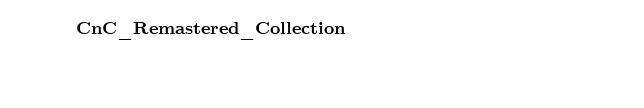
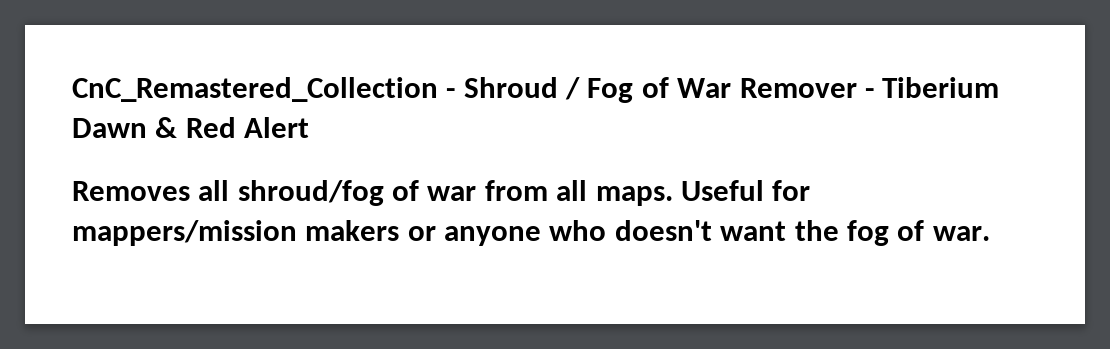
- CnC_Remastered_Collection
+ CnC_Remastered_Collection - Shroud / Fog of War Remover - Tiberium Dawn & Red Alert
+ Removes all shroud/fog of war from all maps. Useful for mappers/mission makers or anyone who doesn't want the fog of war.

